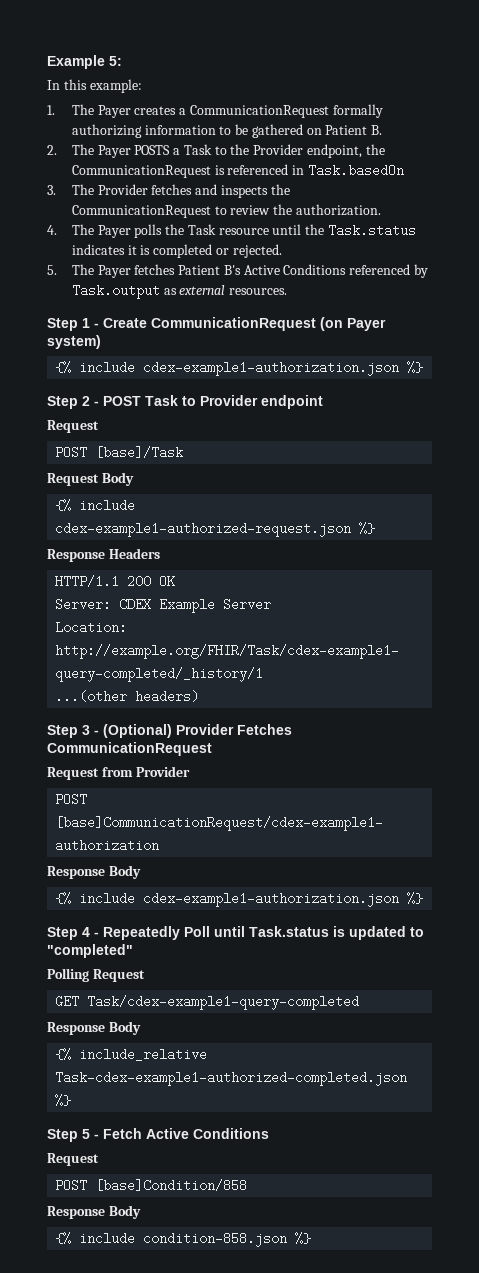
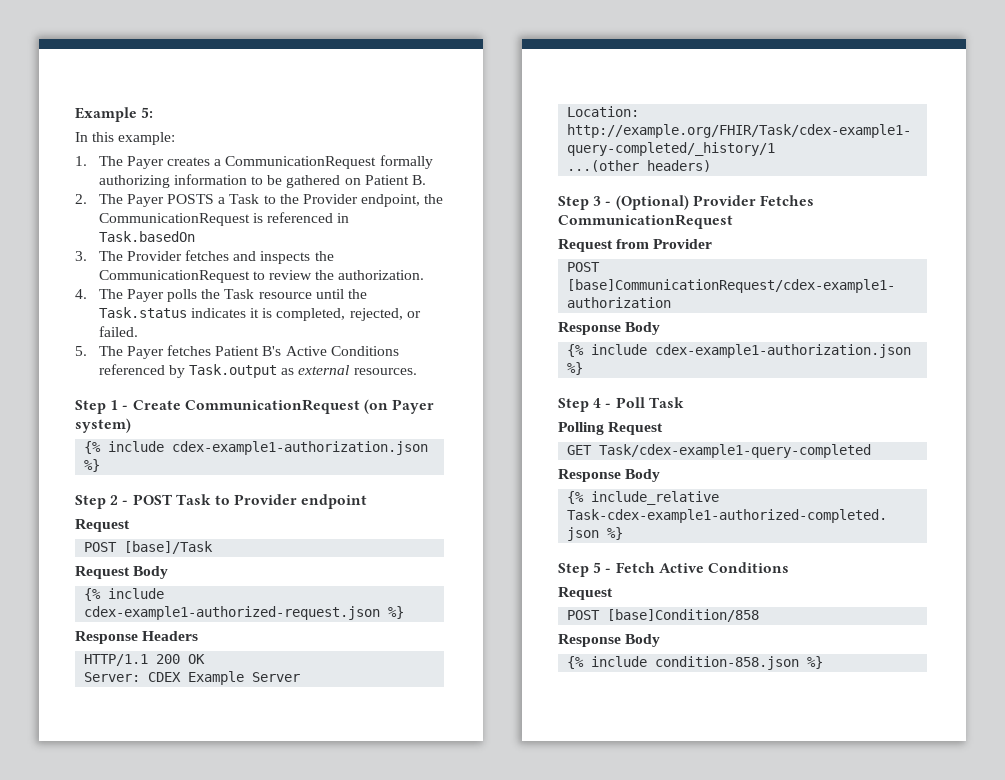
- 4. The Payer polls the Task resource until the Task.status indicates it is completed or rejected.
+ 4. The Payer polls the Task resource until the Task.status indicates it is completed, rejected, or failed.
- Step 4 - Repeatedly Poll until Task.status is updated to "completed"
+ Step 4 - Poll Task

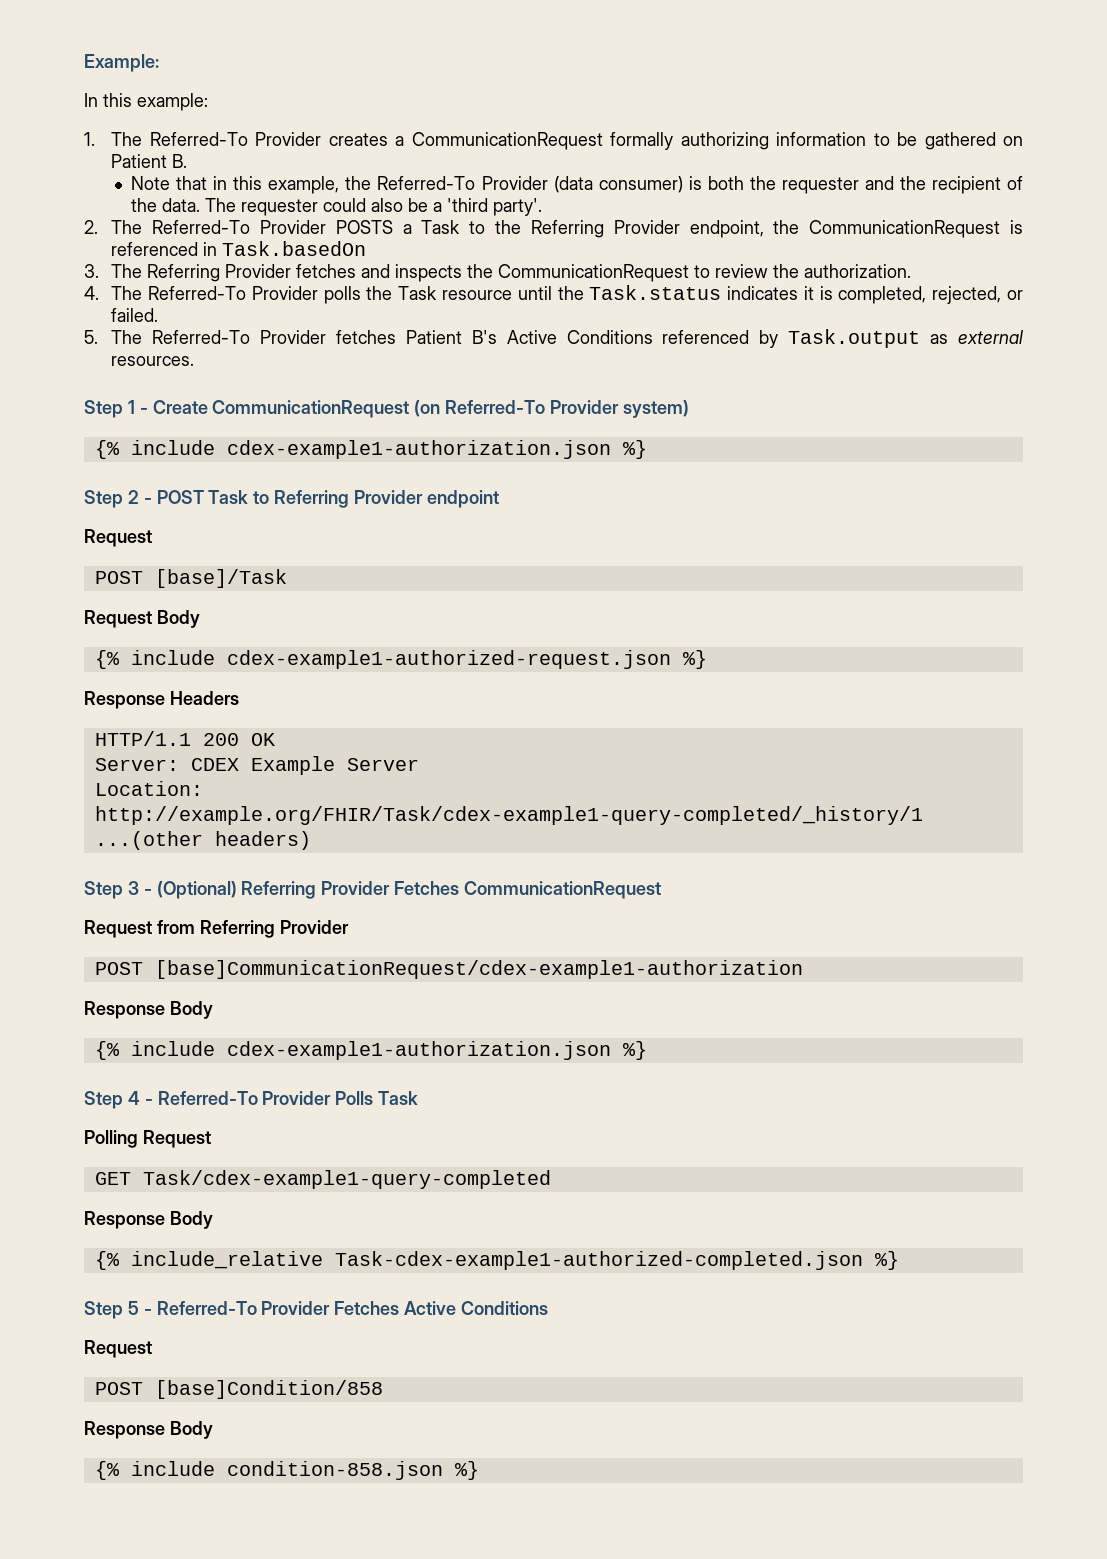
- Example 5:
+ Example:
- 1. The Payer creates a CommunicationRequest formally authorizing information to be gathered on Patient B.
+ 1. The Referred-To Provider creates a CommunicationRequest formally authorizing information to be gathered on Patient B.
+ Note that in this example, the Referred-To Provider (data consumer) is both the requester and the recipient of the data. The requester could also be a 'third party'.
- 2. The Payer POSTS a Task to the Provider endpoint, the CommunicationRequest is referenced in Task.basedOn
+ 2. The Referred-To Provider POSTS a Task to the Referring Provider endpoint, the CommunicationRequest is referenced in Task.basedOn
- 3. The Provider fetches and inspects the CommunicationRequest to review the authorization.
+ 3. The Referring Provider fetches and inspects the CommunicationRequest to review the authorization.
- 4. The Payer polls the Task resource until the Task.status indicates it is completed, rejected, or failed.
+ 4. The Referred-To Provider polls the Task resource until the Task.status indicates it is completed, rejected, or failed.
- 5. The Payer fetches Patient B's Active Conditions referenced by Task.output as external resources.
+ 5. The Referred-To Provider fetches Patient B's Active Conditions referenced by Task.output as external resources.
- Step 1 - Create CommunicationRequest (on Payer system)
+ Step 1 - Create CommunicationRequest (on Referred-To Provider system)
- Step 2 - POST Task to Provider endpoint
+ Step 2 - POST Task to Referring Provider endpoint
- Step 3 - (Optional) Provider Fetches CommunicationRequest
+ Step 3 - (Optional) Referring Provider Fetches CommunicationRequest
- Request from Provider
+ Request from Referring Provider
- Step 4 - Poll Task
+ Step 4 - Referred-To Provider Polls Task
- Step 5 - Fetch Active Conditions
+ Step 5 - Referred-To Provider Fetches Active Conditions

